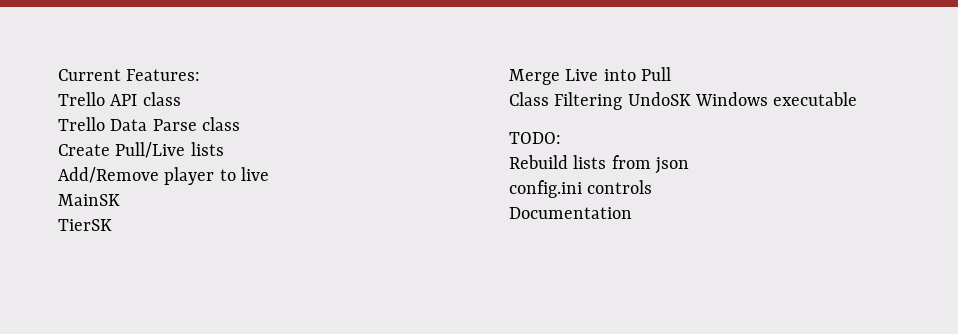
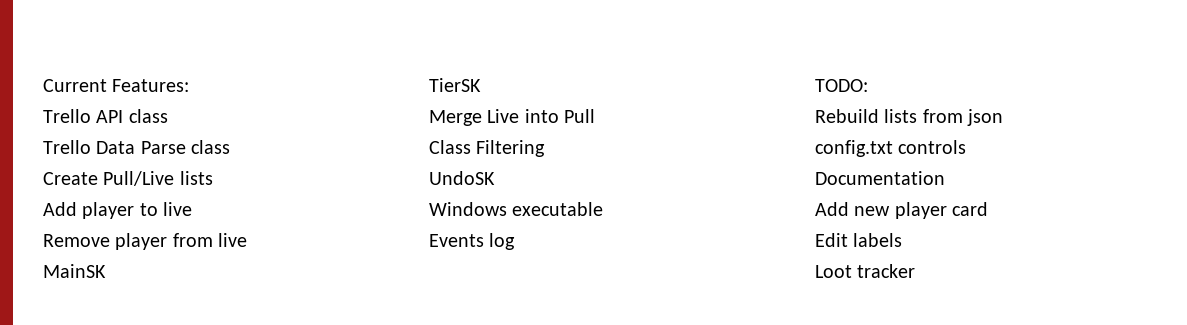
- Add/Remove player to live
+ Add player to live
+ Remove player from live
- Class Filtering UndoSK Windows executable
+ Class Filtering
+ UndoSK
+ Windows executable
+ Events log
- config.ini controls
+ config.txt controls
+ Add new player card
+ Edit labels
+ Loot tracker

